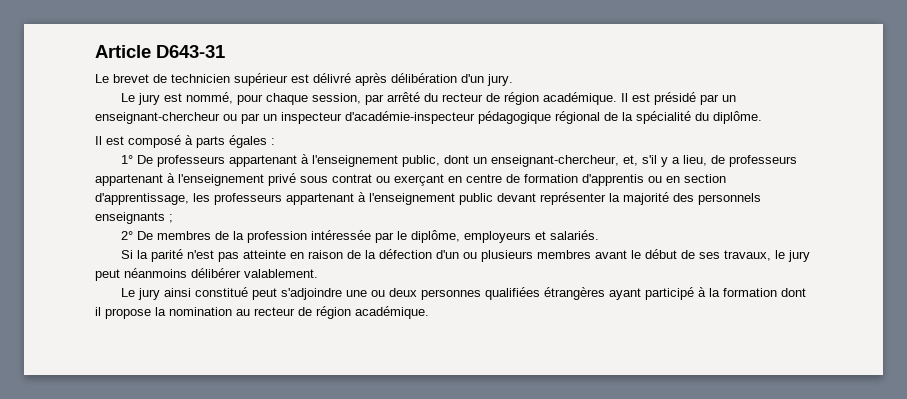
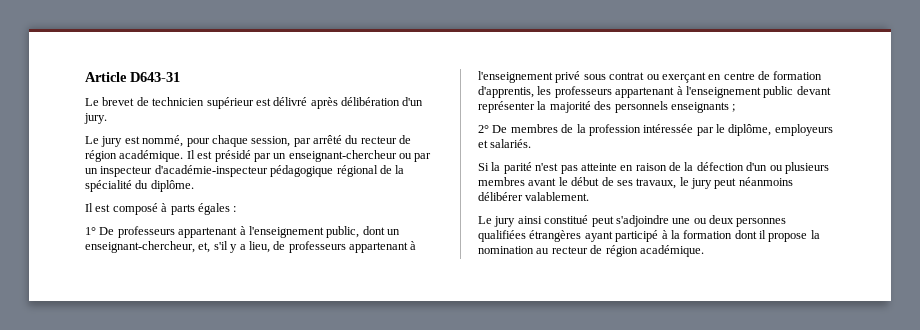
- 1° De professeurs appartenant à l'enseignement public, dont un enseignant-chercheur, et, s'il y a lieu, de professeurs appartenant à l'enseignement privé sous contrat ou exerçant en centre de formation d'apprentis ou en section d'apprentissage, les professeurs appartenant à l'enseignement public devant représenter la majorité des personnels enseignants ;
+ 1° De professeurs appartenant à l'enseignement public, dont un enseignant-chercheur, et, s'il y a lieu, de professeurs appartenant à l'enseignement privé sous contrat ou exerçant en centre de formation d'apprentis, les professeurs appartenant à l'enseignement public devant représenter la majorité des personnels enseignants ;

